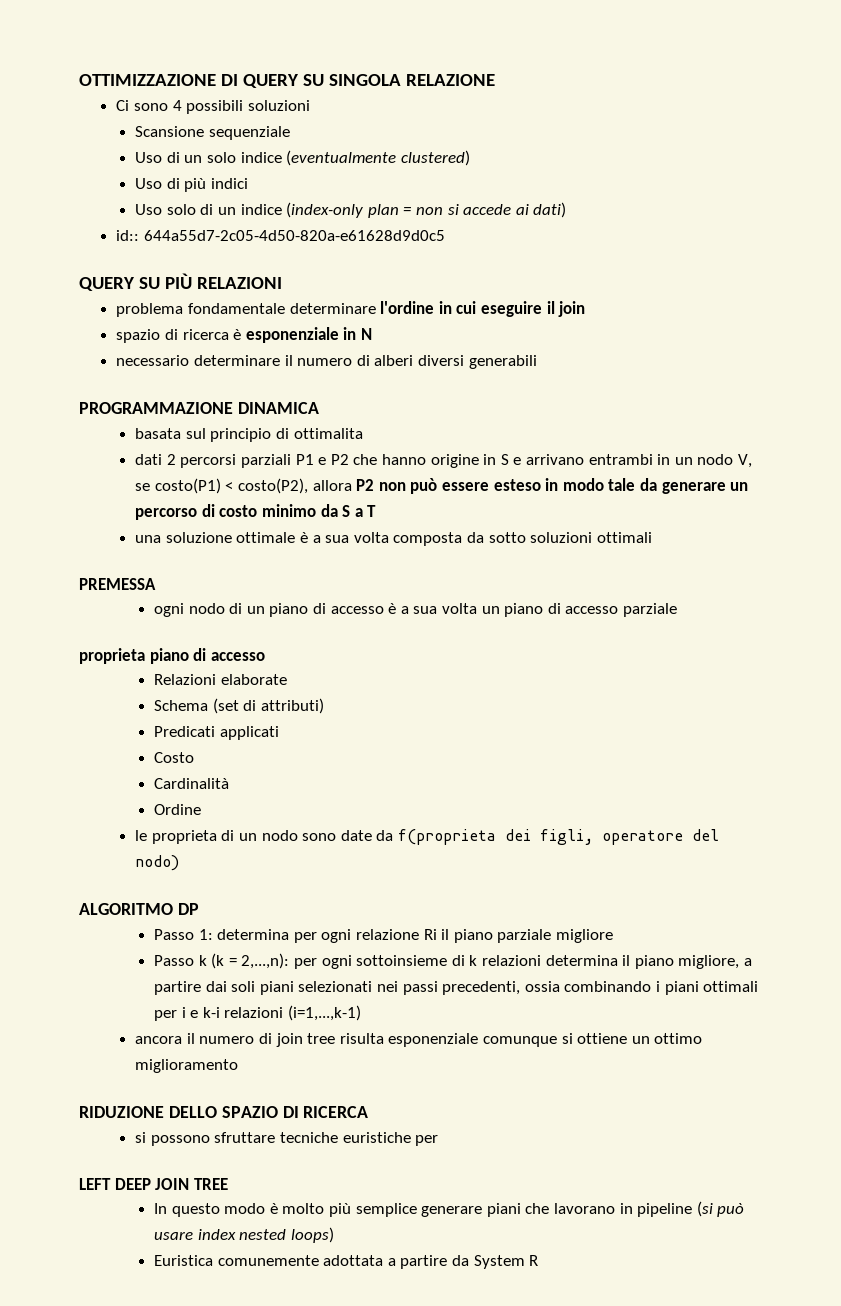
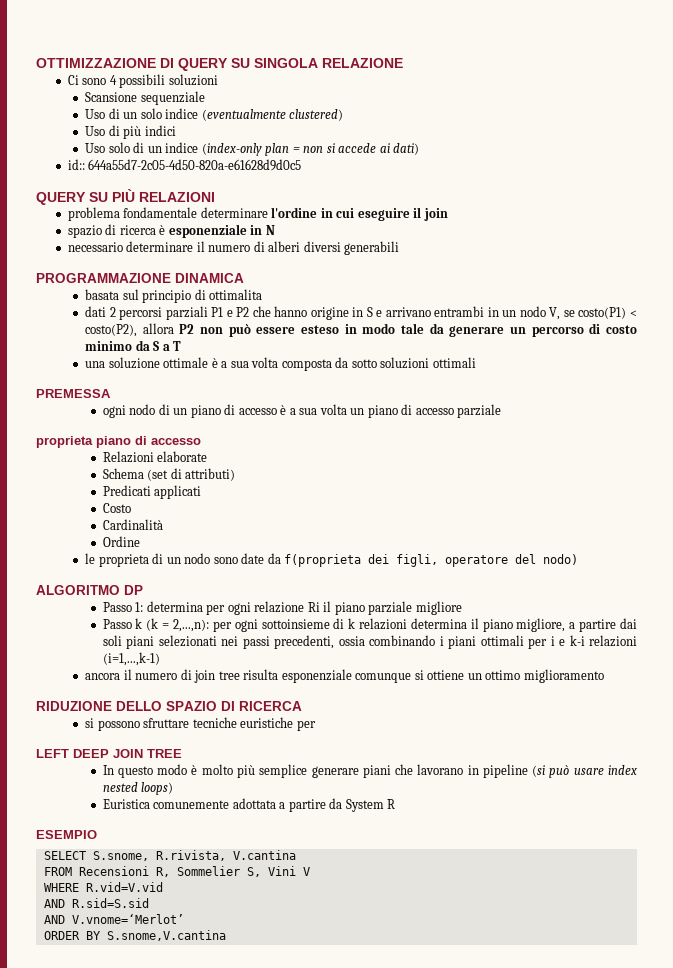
+ ESEMPIO
+ SELECT S.snome, R.rivista, V.cantina
+ FROM Recensioni R, Sommelier S, Vini V
+ WHERE R.vid=V.vid
+ AND R.sid=S.sid
+ AND V.vnome=‘Merlot’
+ ORDER BY S.snome,V.cantina

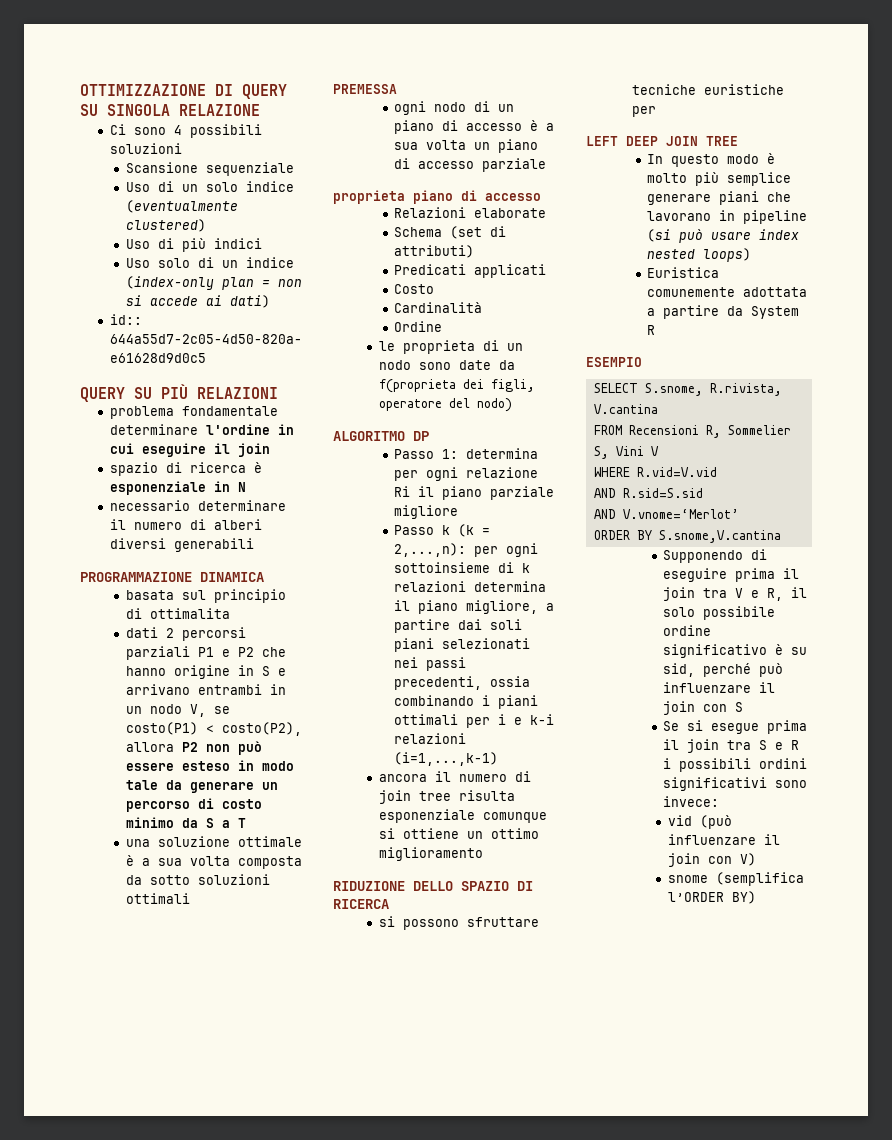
+ Supponendo di eseguire prima il join tra V e R, il solo possibile ordine significativo è su sid, perché può influenzare il join con S
+ Se si esegue prima il join tra S e R i possibili ordini significativi sono invece:
+ vid (può influenzare il join con V)
+ snome (semplifica l’ORDER BY)

